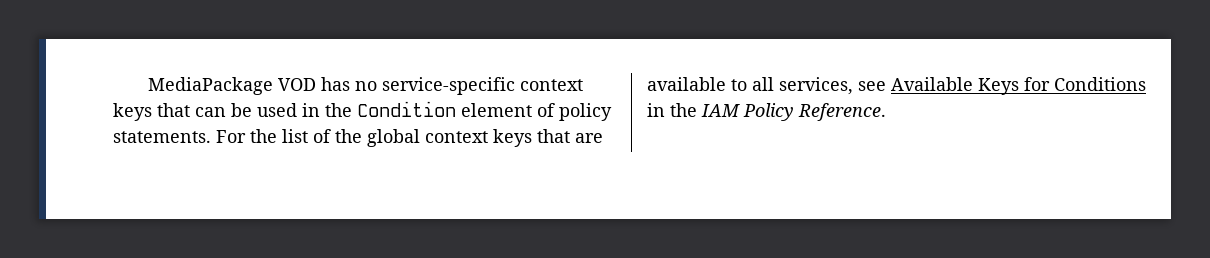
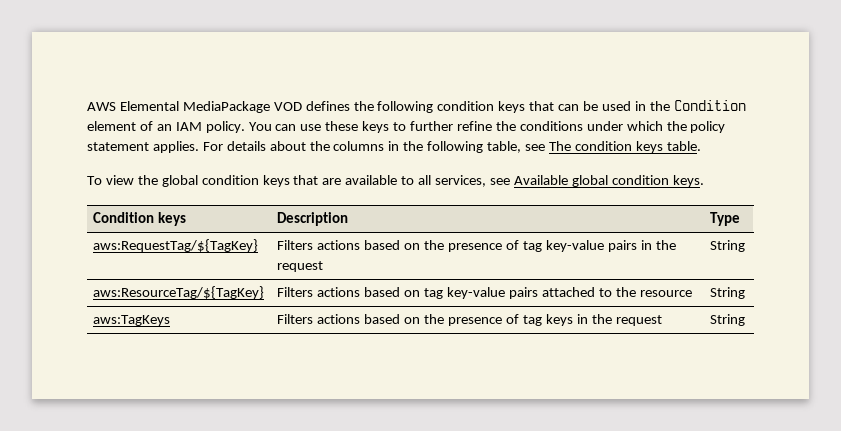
- MediaPackage VOD has no service-specific context keys that can be used in the Condition element of policy statements. For the list of the global context keys that are available to all services, see Available Keys for Conditions in the IAM Policy Reference.
+ AWS Elemental MediaPackage VOD defines the following condition keys that can be used in the Condition element of an IAM policy. You can use these keys to further refine the conditions under which the policy statement applies. For details about the columns in the following table, see The condition keys table.
+ To view the global condition keys that are available to all services, see Available global condition keys.
+ Condition keys | Description | Type
+ aws:RequestTag/${TagKey} | Filters actions based on the presence of tag key-value pairs in the request | String
+ aws:ResourceTag/${TagKey} | Filters actions based on tag key-value pairs attached to the resource | String
+ aws:TagKeys | Filters actions based on the presence of tag keys in the request | String

